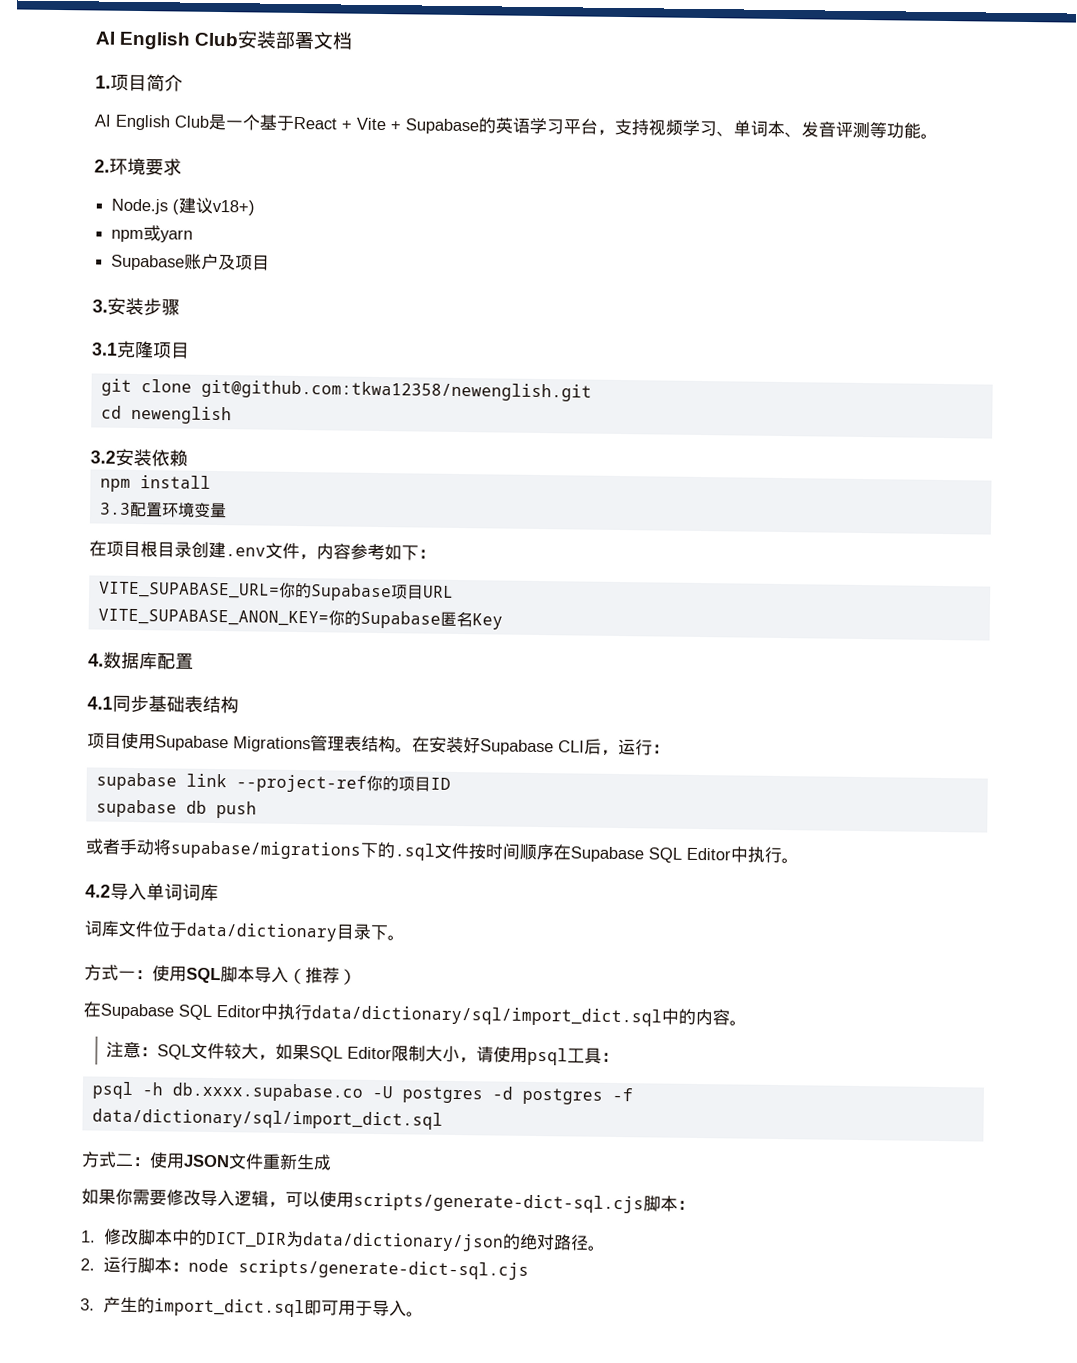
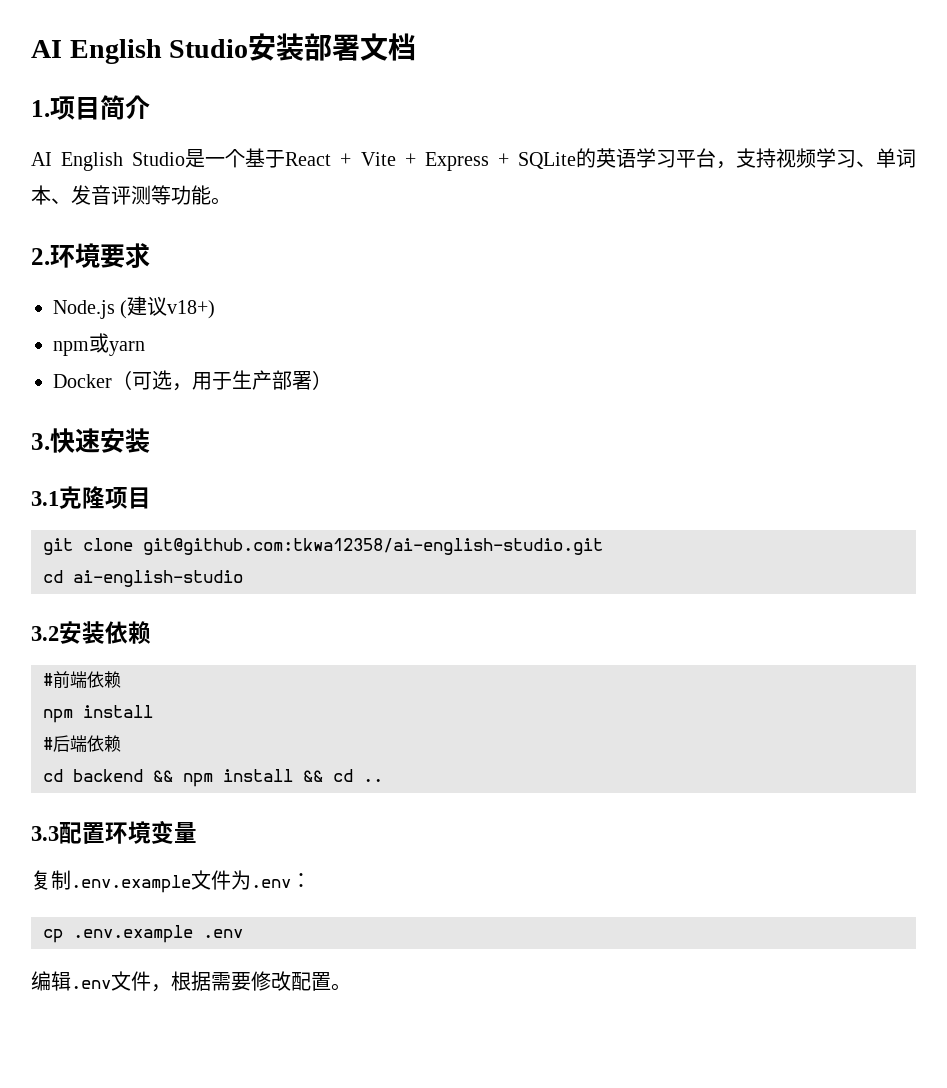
- AI English Club安装部署文档
+ AI English Studio安装部署文档
- AI English Club是一个基于React + Vite + Supabase的英语学习平台，支持视频学习、单词本、发音评测等功能。
+ AI English Studio是一个基于React + Vite + Express + SQLite的英语学习平台，支持视频学习、单词本、发音评测等功能。
- Supabase账户及项目
- 3.安装步骤
+ Docker（可选，用于生产部署）
+ 3.快速安装
- git clone git@github.com:tkwa12358/newenglish.git
- cd newenglish
+ git clone git@github.com:tkwa12358/ai-english-studio.git
+ cd ai-english-studio
+ #前端依赖
+ #后端依赖
+ cd backend && npm install && cd ..
  3.3配置环境变量
- 在项目根目录创建.env文件，内容参考如下：
- VITE_SUPABASE_URL=你的Supabase项目URL
- VITE_SUPABASE_ANON_KEY=你的Supabase匿名Key
- 4.数据库配置
- 4.1同步基础表结构
- 项目使用Supabase Migrations管理表结构。在安装好Supabase CLI后，运行：
- supabase link --project-ref你的项目ID
- supabase db push
- 或者手动将supabase/migrations下的.sql文件按时间顺序在Supabase SQL Editor中执行。
- 4.2导入单词词库
- 词库文件位于data/dictionary目录下。
- 方式一：使用SQL脚本导入（推荐）
- 在Supabase SQL Editor中执行data/dictionary/sql/import_dict.sql中的内容。
- 注意：SQL文件较大，如果SQL Editor限制大小，请使用psql工具：
- psql -h db.xxxx.supabase.co -U postgres -d postgres -f data/dictionary/sql/import_dict.sql
- 方式二：使用JSON文件重新生成
- 如果你需要修改导入逻辑，可以使用scripts/generate-dict-sql.cjs脚本：
- 1.修改脚本中的DICT_DIR为data/dictionary/json的绝对路径。
- 2.运行脚本：node scripts/generate-dict-sql.cjs
- 3.产生的import_dict.sql即可用于导入。
+ 复制.env.example文件为.env：
+ cp .env.example .env
+ 编辑.env文件，根据需要修改配置。

